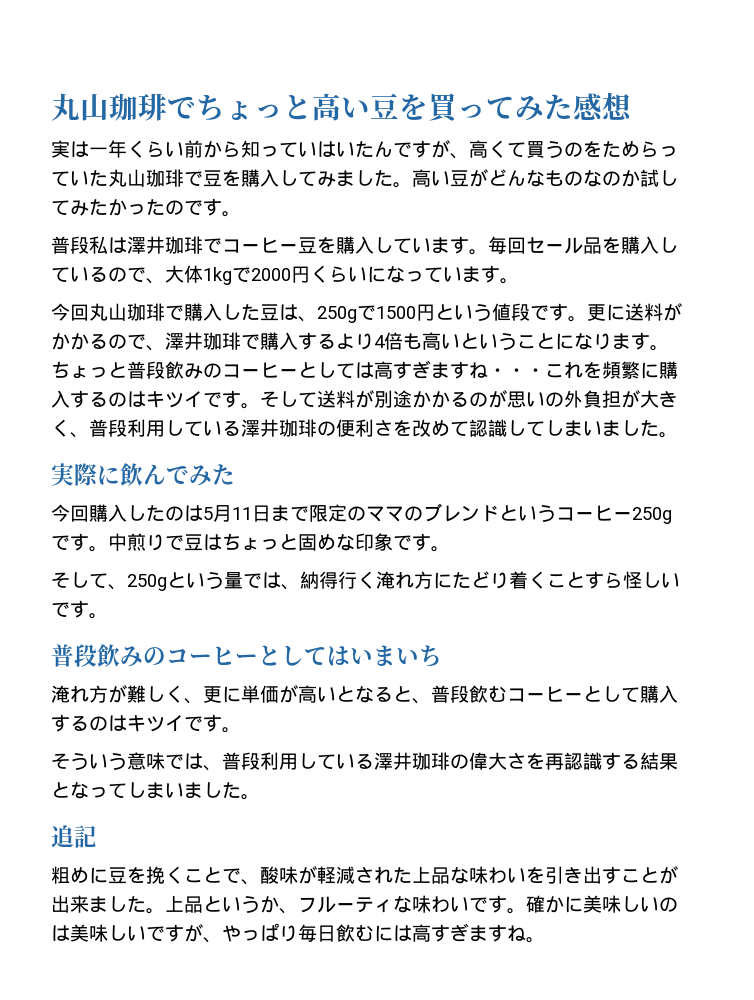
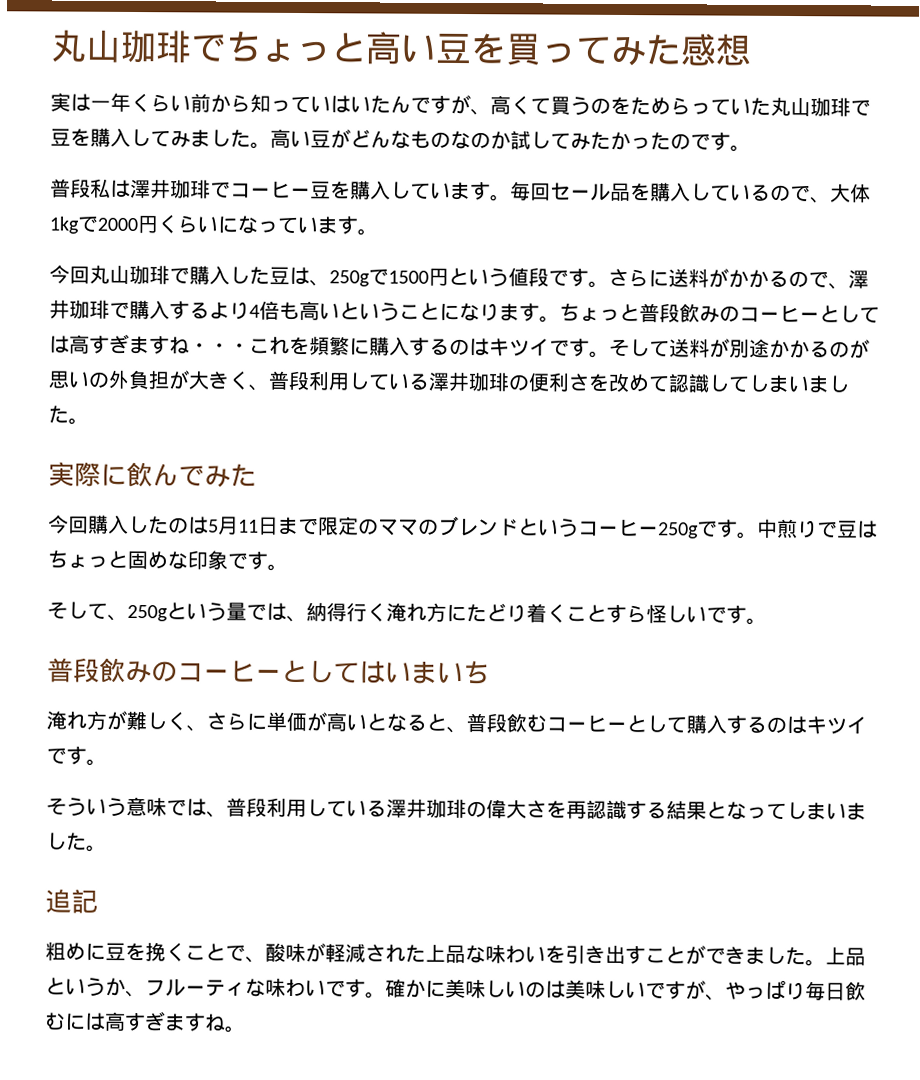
- 更に送料がかかるので、澤井珈琲で購入するより4倍も高いということになります。
+ さらに送料がかかるので、澤井珈琲で購入するより4倍も高いということになります。
- 淹れ方が難しく、更に単価が高いとなると、普段飲むコーヒーとして購入するのはキツイです。
+ 淹れ方が難しく、さらに単価が高いとなると、普段飲むコーヒーとして購入するのはキツイです。
- 粗めに豆を挽くことで、酸味が軽減された上品な味わいを引き出すことが出来ました。
+ 粗めに豆を挽くことで、酸味が軽減された上品な味わいを引き出すことができました。

